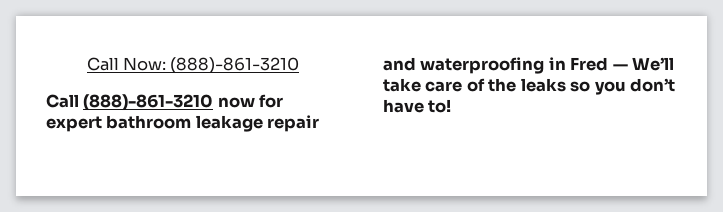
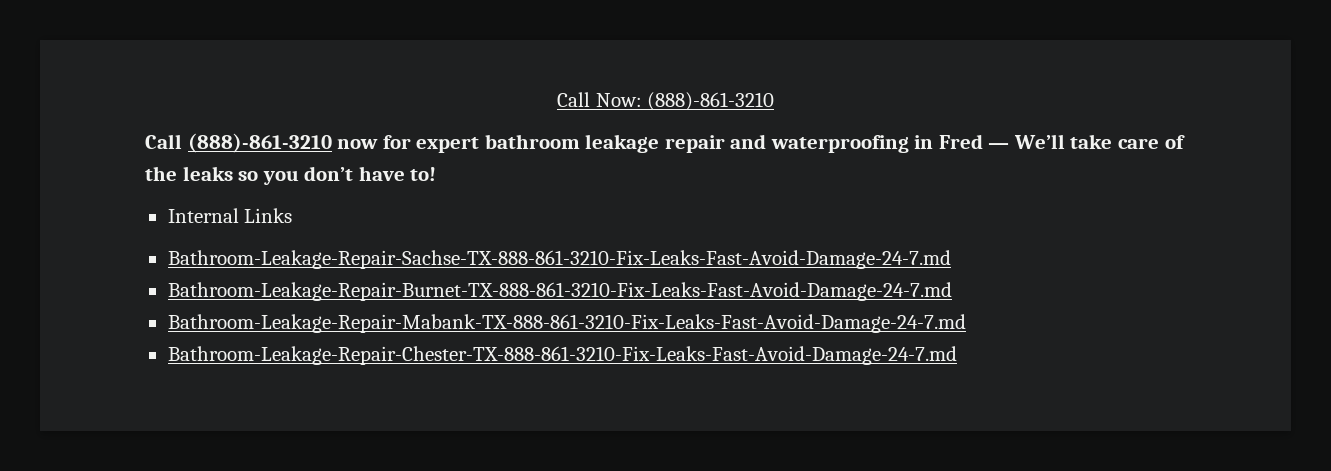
+ Internal Links
+ Bathroom-Leakage-Repair-Sachse-TX-888-861-3210-Fix-Leaks-Fast-Avoid-Damage-24-7.md
+ Bathroom-Leakage-Repair-Burnet-TX-888-861-3210-Fix-Leaks-Fast-Avoid-Damage-24-7.md
+ Bathroom-Leakage-Repair-Mabank-TX-888-861-3210-Fix-Leaks-Fast-Avoid-Damage-24-7.md
+ Bathroom-Leakage-Repair-Chester-TX-888-861-3210-Fix-Leaks-Fast-Avoid-Damage-24-7.md

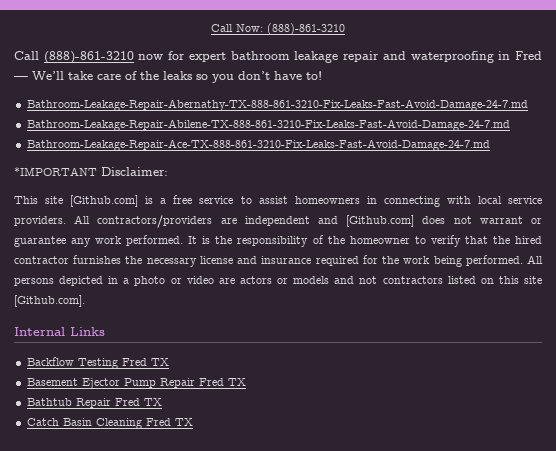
+ Bathroom-Leakage-Repair-Abernathy-TX-888-861-3210-Fix-Leaks-Fast-Avoid-Damage-24-7.md
+ Bathroom-Leakage-Repair-Abilene-TX-888-861-3210-Fix-Leaks-Fast-Avoid-Damage-24-7.md
+ Bathroom-Leakage-Repair-Ace-TX-888-861-3210-Fix-Leaks-Fast-Avoid-Damage-24-7.md
+ *IMPORTANT Disclaimer:
+ This site [Github.com] is a free service to assist homeowners in connecting with local service providers. All contractors/providers are independent and [Github.com] does not warrant or guarantee any work performed. It is the responsibility of the homeowner to verify that the hired contractor furnishes the necessary license and insurance required for the work being performed. All persons depicted in a photo or video are actors or models and not contractors listed on this site [Github.com].
  Internal Links
- Bathroom-Leakage-Repair-Sachse-TX-888-861-3210-Fix-Leaks-Fast-Avoid-Damage-24-7.md
- Bathroom-Leakage-Repair-Burnet-TX-888-861-3210-Fix-Leaks-Fast-Avoid-Damage-24-7.md
- Bathroom-Leakage-Repair-Mabank-TX-888-861-3210-Fix-Leaks-Fast-Avoid-Damage-24-7.md
- Bathroom-Leakage-Repair-Chester-TX-888-861-3210-Fix-Leaks-Fast-Avoid-Damage-24-7.md
+ Backflow Testing Fred TX
+ Basement Ejector Pump Repair Fred TX
+ Bathtub Repair Fred TX
+ Catch Basin Cleaning Fred TX

